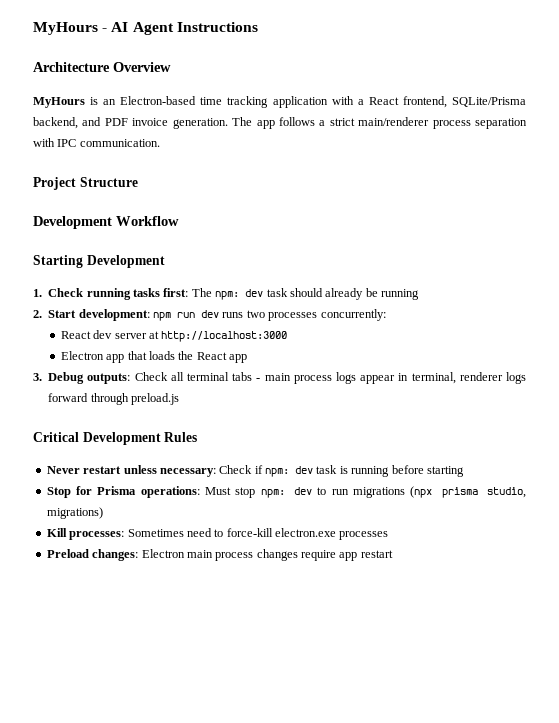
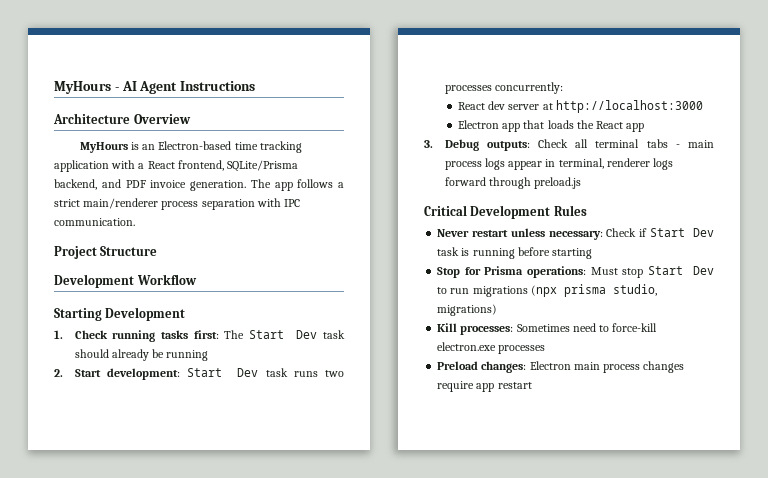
- 1. Check running tasks first: The npm: dev task should already be running
+ 1. Check running tasks first: The Start Dev task should already be running
- 2. Start development: npm run dev runs two processes concurrently:
+ 2. Start development: Start Dev task runs two processes concurrently:
- Never restart unless necessary: Check if npm: dev task is running before starting
+ Never restart unless necessary: Check if Start Dev task is running before starting
- Stop for Prisma operations: Must stop npm: dev to run migrations (npx prisma studio, migrations)
+ Stop for Prisma operations: Must stop Start Dev to run migrations (npx prisma studio, migrations)

